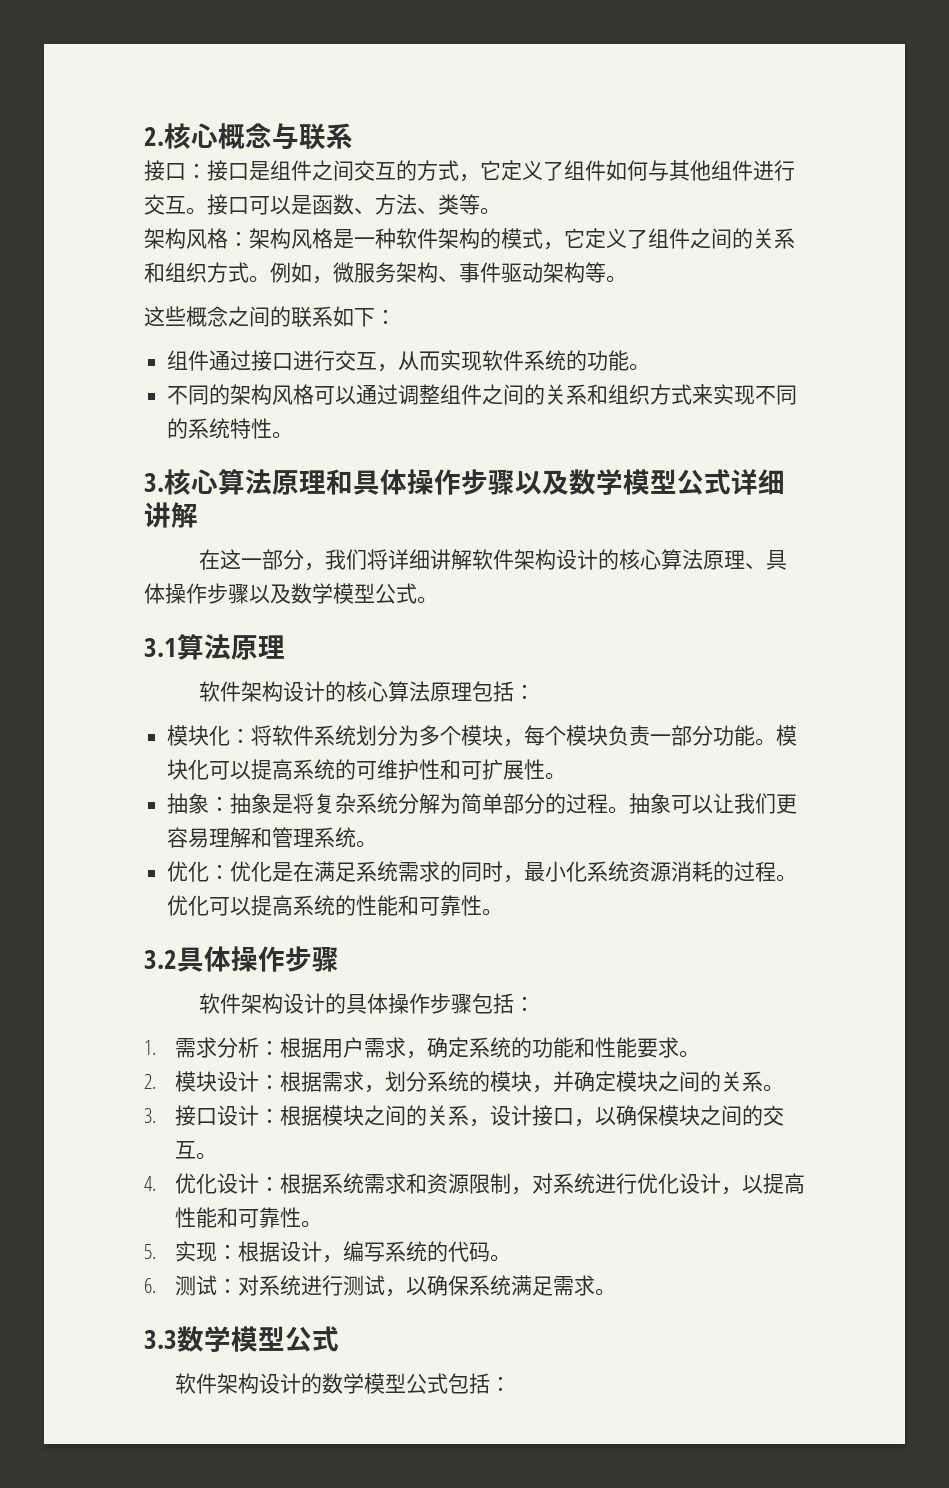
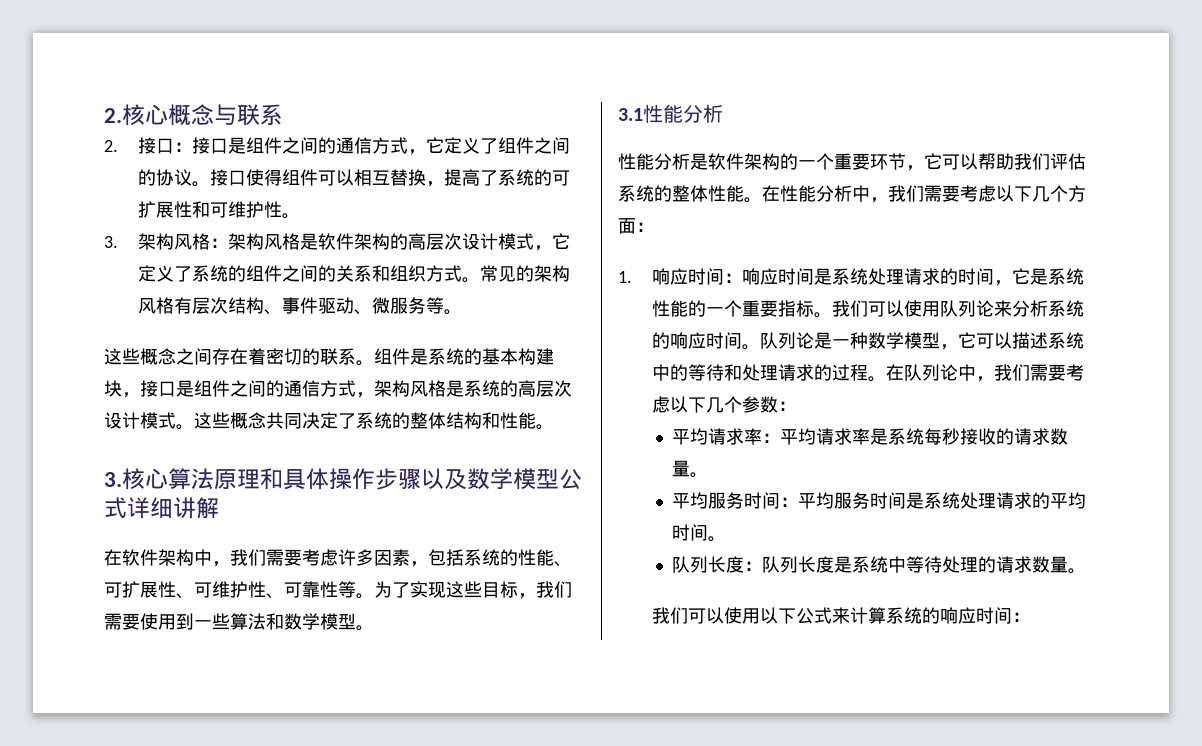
- 接口：接口是组件之间交互的方式，它定义了组件如何与其他组件进行交互。接口可以是函数、方法、类等。
- 架构风格：架构风格是一种软件架构的模式，它定义了组件之间的关系和组织方式。
+ 2.接口：接口是组件之间的通信方式，它定义了组件之间的协议。接口使得组件可以相互替换，提高了系统的可扩展性和可维护性。
+ 3.架构风格：架构风格是软件架构的高层次设计模式，它定义了系统的组件之间的关系和组织方式。
- 例如，微服务架构、事件驱动架构等。
+ 常见的架构风格有层次结构、事件驱动、微服务等。
- 这些概念之间的联系如下：
- 组件通过接口进行交互，从而实现软件系统的功能。
- 不同的架构风格可以通过调整组件之间的关系和组织方式来实现不同的系统特性。
+ 这些概念之间存在着密切的联系。组件是系统的基本构建块，接口是组件之间的通信方式，架构风格是系统的高层次设计模式。这些概念共同决定了系统的整体结构和性能。
- 在这一部分，我们将详细讲解软件架构设计的核心算法原理、具体操作步骤以及数学模型公式。
- 3.1算法原理
- 软件架构设计的核心算法原理包括：
- 模块化：将软件系统划分为多个模块，每个模块负责一部分功能。模块化可以提高系统的可维护性和可扩展性。
- 抽象：抽象是将复杂系统分解为简单部分的过程。抽象可以让我们更容易理解和管理系统。
- 优化：优化是在满足系统需求的同时，最小化系统资源消耗的过程。优化可以提高系统的性能和可靠性。
- 3.2具体操作步骤
- 软件架构设计的具体操作步骤包括：
- 1.需求分析：根据用户需求，确定系统的功能和性能要求。
- 2.模块设计：根据需求，划分系统的模块，并确定模块之间的关系。
- 3.接口设计：根据模块之间的关系，设计接口，以确保模块之间的交互。
- 4.优化设计：根据系统需求和资源限制，对系统进行优化设计，以提高性能和可靠性。
- 5.实现：根据设计，编写系统的代码。
- 6.测试：对系统进行测试，以确保系统满足需求。
- 3.3数学模型公式
- 软件架构设计的数学模型公式包括：
+ 在软件架构中，我们需要考虑许多因素，包括系统的性能、可扩展性、可维护性、可靠性等。为了实现这些目标，我们需要使用到一些算法和数学模型。
+ 3.1性能分析
+ 性能分析是软件架构的一个重要环节，它可以帮助我们评估系统的整体性能。在性能分析中，我们需要考虑以下几个方面：
+ 1.响应时间：响应时间是系统处理请求的时间，它是系统性能的一个重要指标。我们可以使用队列论来分析系统的响应时间。队列论是一种数学模型，它可以描述系统中的等待和处理请求的过程。在队列论中，我们需要考虑以下几个参数：
+ 平均请求率：平均请求率是系统每秒接收的请求数量。
+ 平均服务时间：平均服务时间是系统处理请求的平均时间。
+ 队列长度：队列长度是系统中等待处理的请求数量。
+ 我们可以使用以下公式来计算系统的响应时间：

